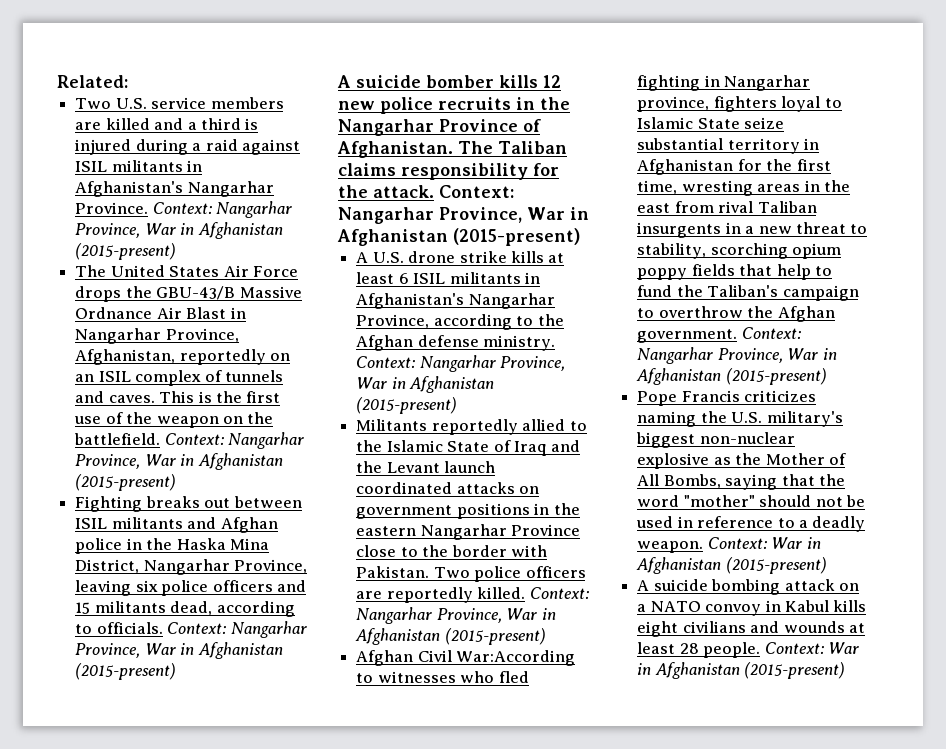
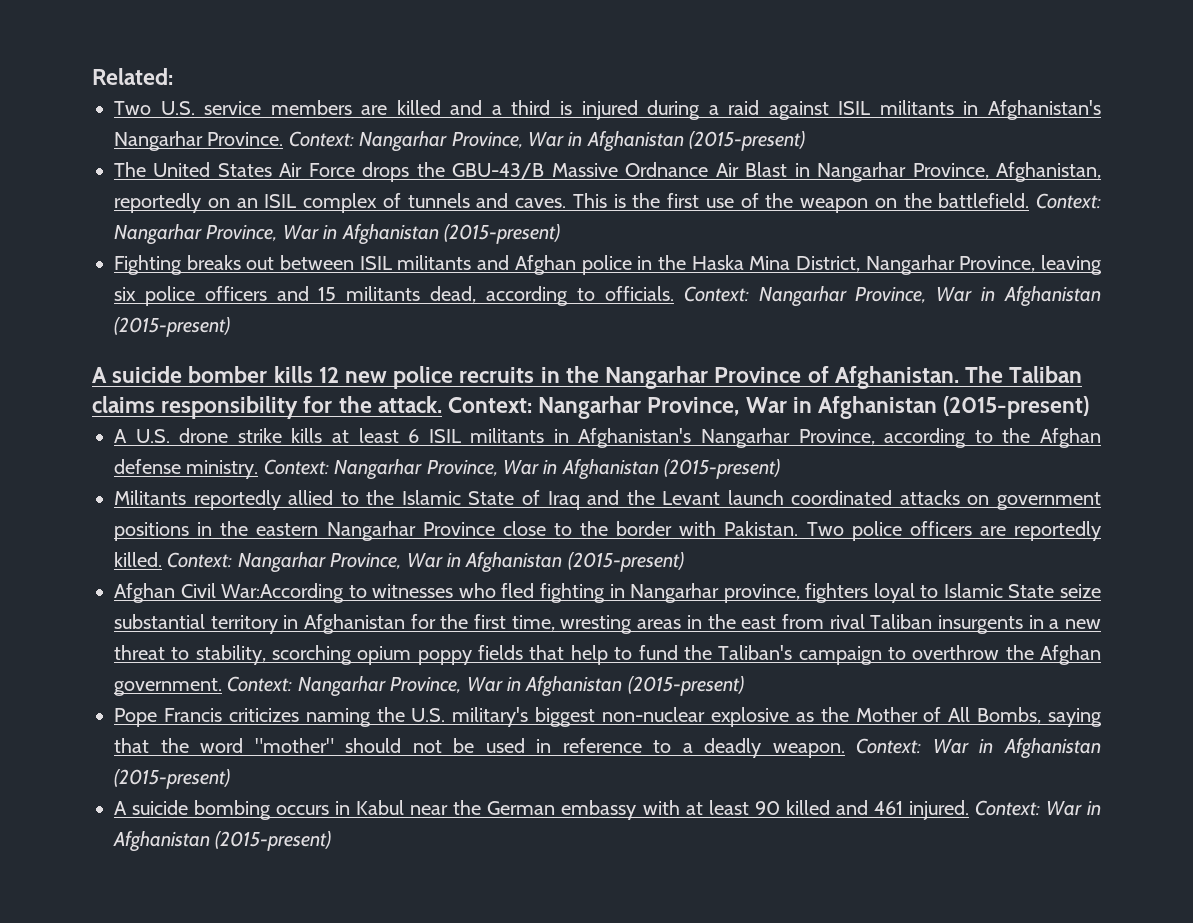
- A suicide bombing attack on a NATO convoy in Kabul kills eight civilians and wounds at least 28 people.
+ A suicide bombing occurs in Kabul near the German embassy with at least 90 killed and 461 injured.

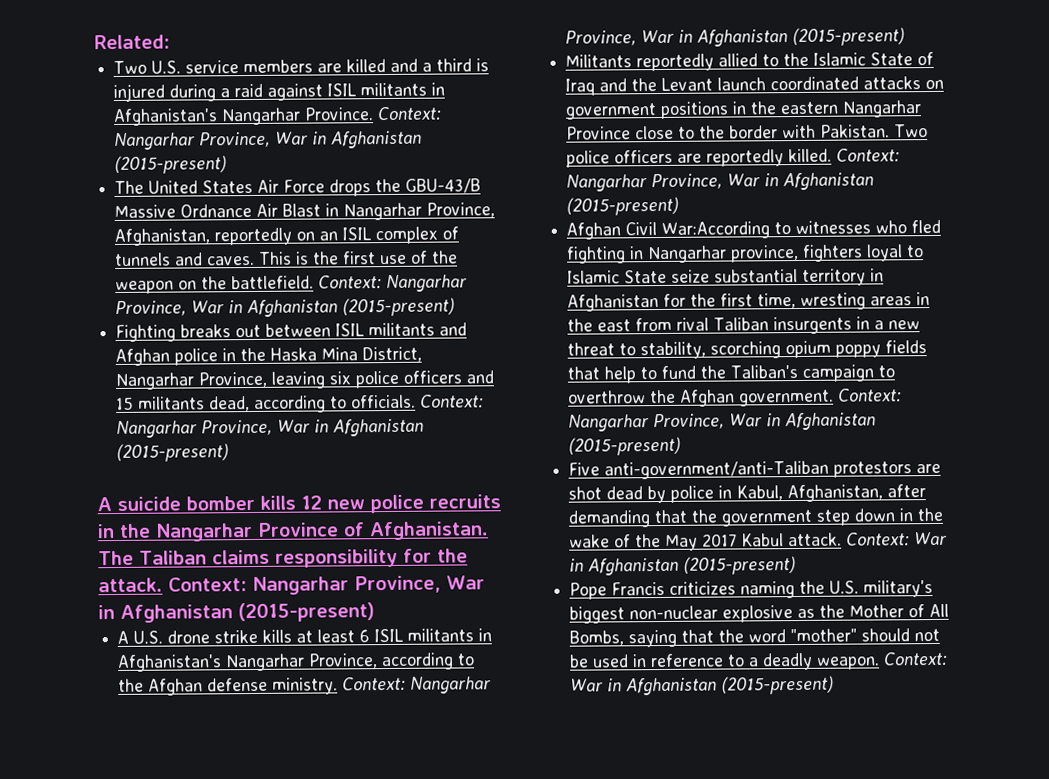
+ Five anti-government/anti-Taliban protestors are shot dead by police in Kabul, Afghanistan, after demanding that the government step down in the wake of the May 2017 Kabul attack. Context: War in Afghanistan (2015-present)
- A suicide bombing occurs in Kabul near the German embassy with at least 90 killed and 461 injured. Context: War in Afghanistan (2015-present)

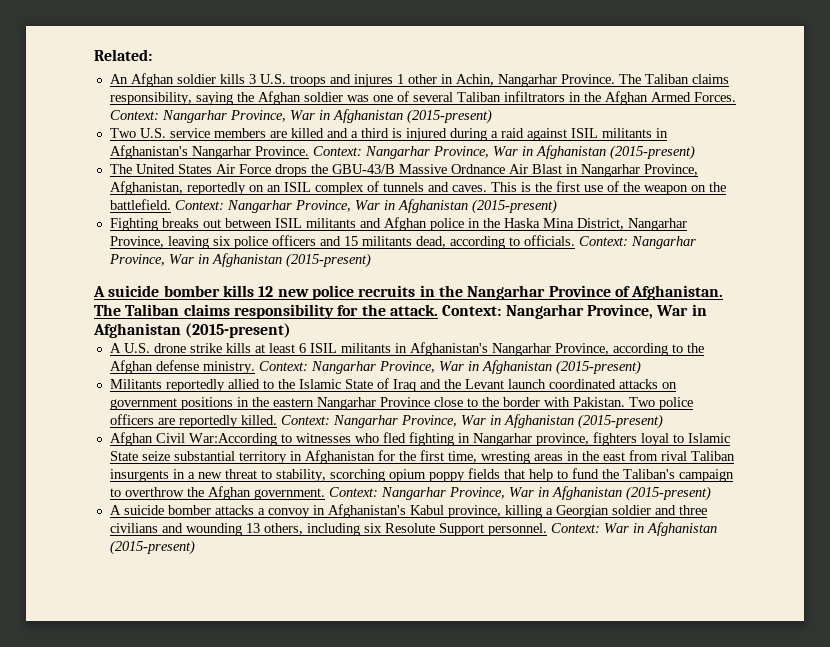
+ An Afghan soldier kills 3 U.S. troops and injures 1 other in Achin, Nangarhar Province. The Taliban claims responsibility, saying the Afghan soldier was one of several Taliban infiltrators in the Afghan Armed Forces. Context: Nangarhar Province, War in Afghanistan (2015-present)
- Five anti-government/anti-Taliban protestors are shot dead by police in Kabul, Afghanistan, after demanding that the government step down in the wake of the May 2017 Kabul attack. Context: War in Afghanistan (2015-present)
- Pope Francis criticizes naming the U.S. military's biggest non-nuclear explosive as the Mother of All Bombs, saying that the word "mother" should not be used in reference to a deadly weapon. Context: War in Afghanistan (2015-present)
+ A suicide bomber attacks a convoy in Afghanistan's Kabul province, killing a Georgian soldier and three civilians and wounding 13 others, including six Resolute Support personnel. Context: War in Afghanistan (2015-present)

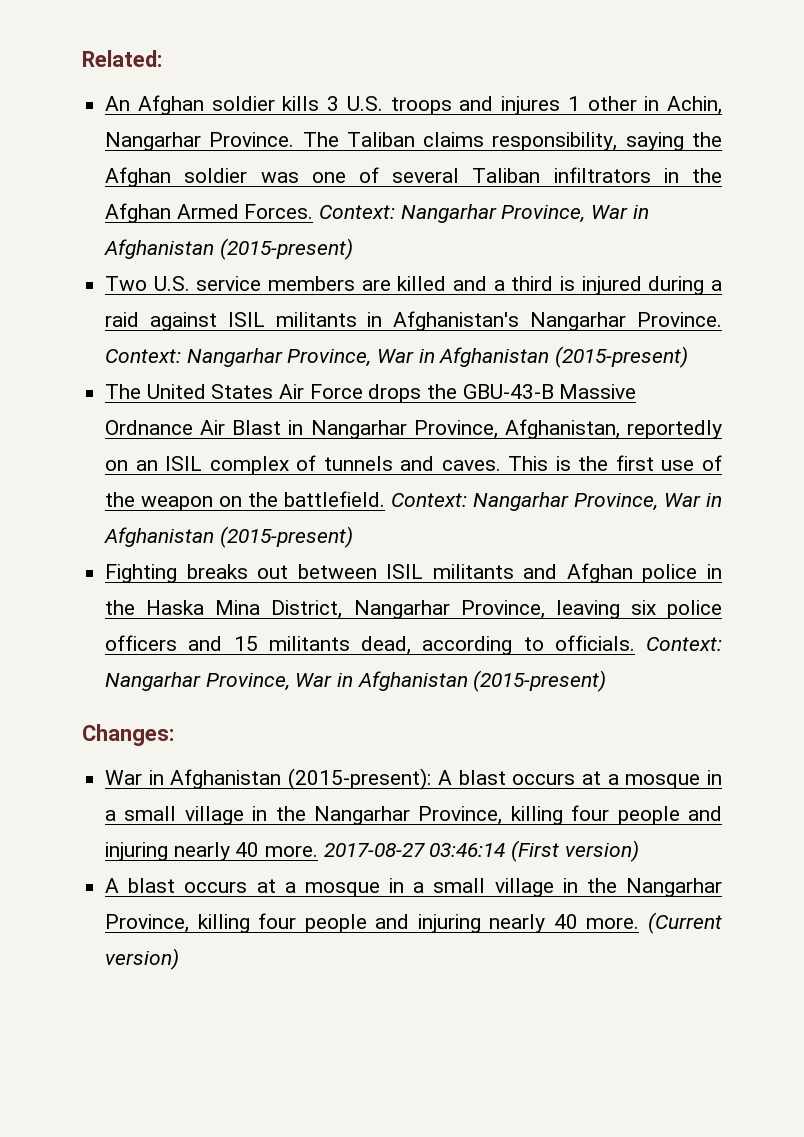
- The United States Air Force drops the GBU-43/B Massive Ordnance Air Blast in Nangarhar Province, Afghanistan, reportedly on an ISIL complex of tunnels and caves.
+ The United States Air Force drops the GBU-43-B Massive Ordnance Air Blast in Nangarhar Province, Afghanistan, reportedly on an ISIL complex of tunnels and caves.
- A suicide bomber kills 12 new police recruits in the Nangarhar Province of Afghanistan. The Taliban claims responsibility for the attack. Context: Nangarhar Province, War in Afghanistan (2015-present)
- A U.S. drone strike kills at least 6 ISIL militants in Afghanistan's Nangarhar Province, according to the Afghan defense ministry. Context: Nangarhar Province, War in Afghanistan (2015-present)
- Militants reportedly allied to the Islamic State of Iraq and the Levant launch coordinated attacks on government positions in the eastern Nangarhar Province close to the border with Pakistan. Two police officers are reportedly killed. Context: Nangarhar Province, War in Afghanistan (2015-present)
- Afghan Civil War:According to witnesses who fled fighting in Nangarhar province, fighters loyal to Islamic State seize substantial territory in Afghanistan for the first time, wresting areas in the east from rival Taliban insurgents in a new threat to stability, scorching opium poppy fields that help to fund the Taliban's campaign to overthrow the Afghan government. Context: Nangarhar Province, War in Afghanistan (2015-present)
- A suicide bomber attacks a convoy in Afghanistan's Kabul province, killing a Georgian soldier and three civilians and wounding 13 others, including six Resolute Support personnel. Context: War in Afghanistan (2015-present)
+ Changes:
+ War in Afghanistan (2015-present): A blast occurs at a mosque in a small village in the Nangarhar Province, killing four people and injuring nearly 40 more. 2017-08-27 03:46:14 (First version)
+ A blast occurs at a mosque in a small village in the Nangarhar Province, killing four people and injuring nearly 40 more. (Current version)

